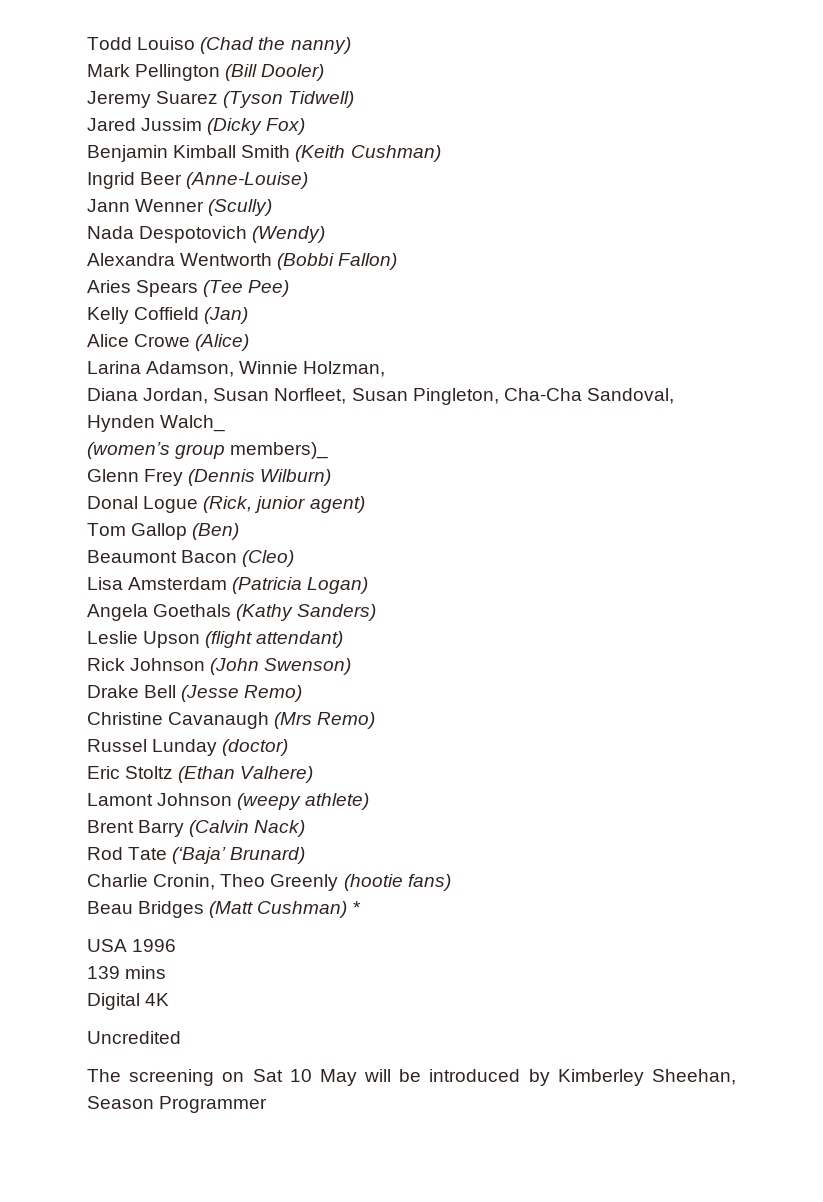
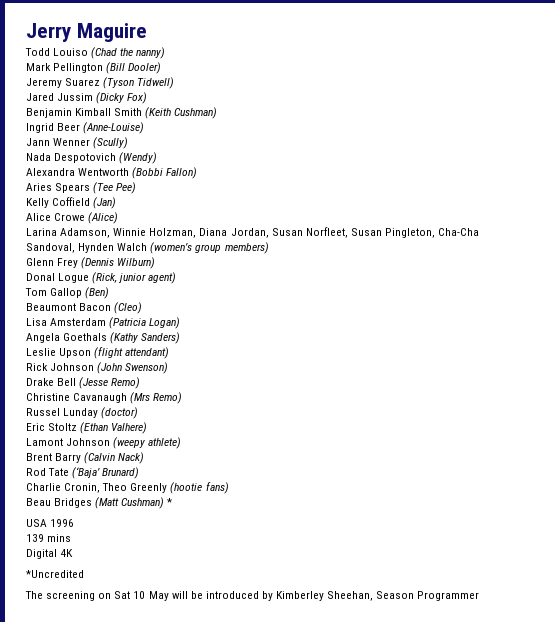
+ Jerry Maguire
- Larina Adamson, Winnie Holzman,
- Diana Jordan, Susan Norfleet, Susan Pingleton, Cha-Cha Sandoval, Hynden Walch_
- (women’s group members)_
+ Larina Adamson, Winnie Holzman, Diana Jordan, Susan Norfleet, Susan Pingleton, Cha-Cha Sandoval, Hynden Walch (women’s group members)
- Uncredited
+ *Uncredited

